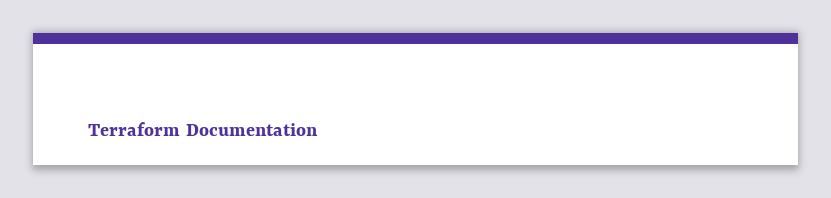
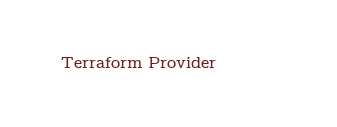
- Terraform Documentation
+ Terraform Provider

